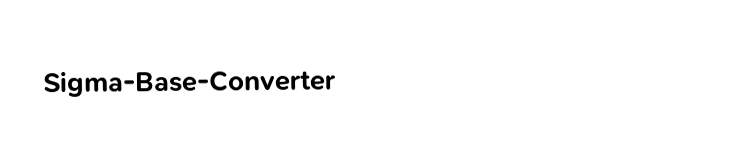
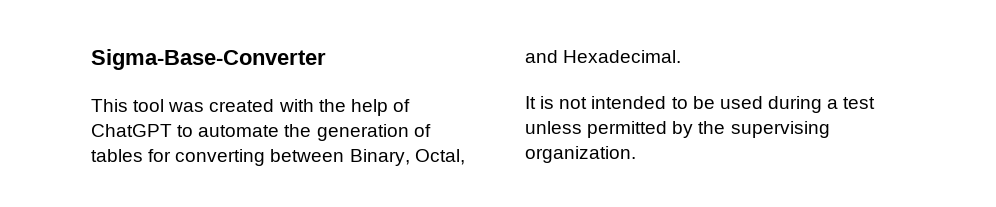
+ This tool was created with the help of ChatGPT to automate the generation of tables for converting between Binary, Octal, and Hexadecimal.
+ It is not intended to be used during a test unless permitted by the supervising organization.

